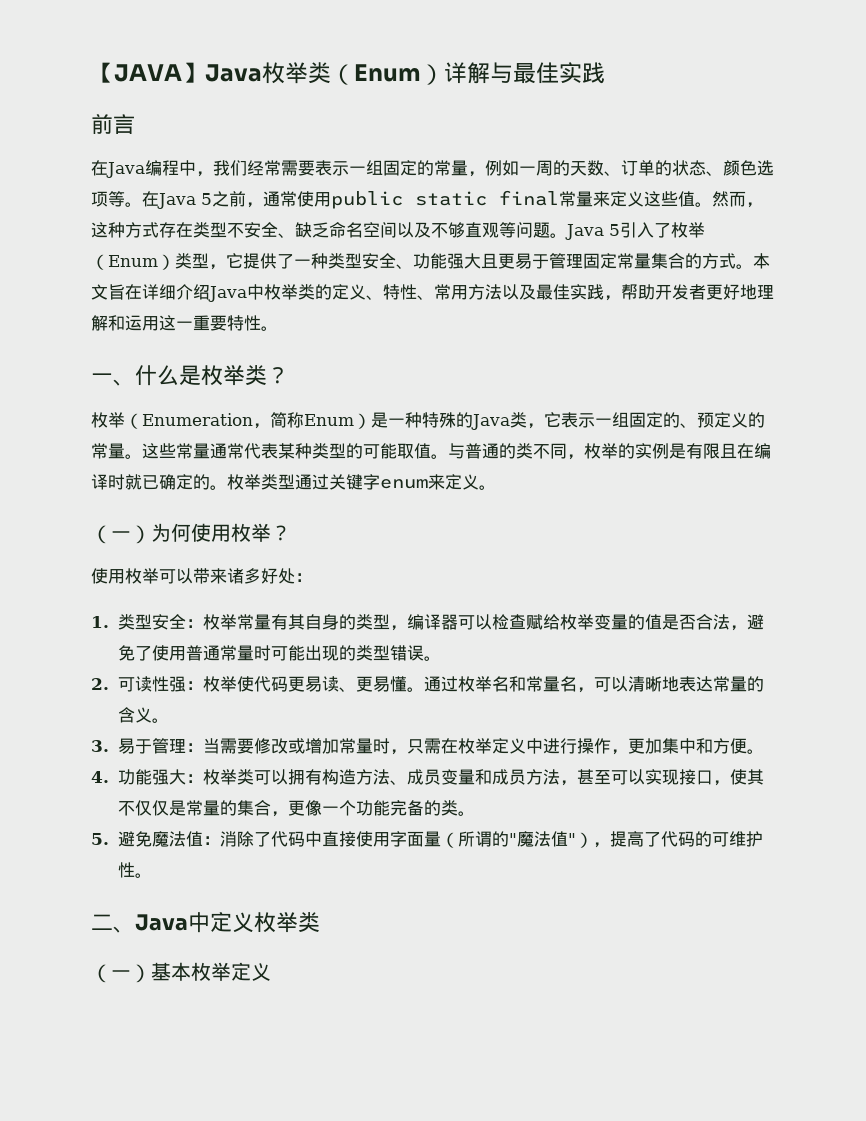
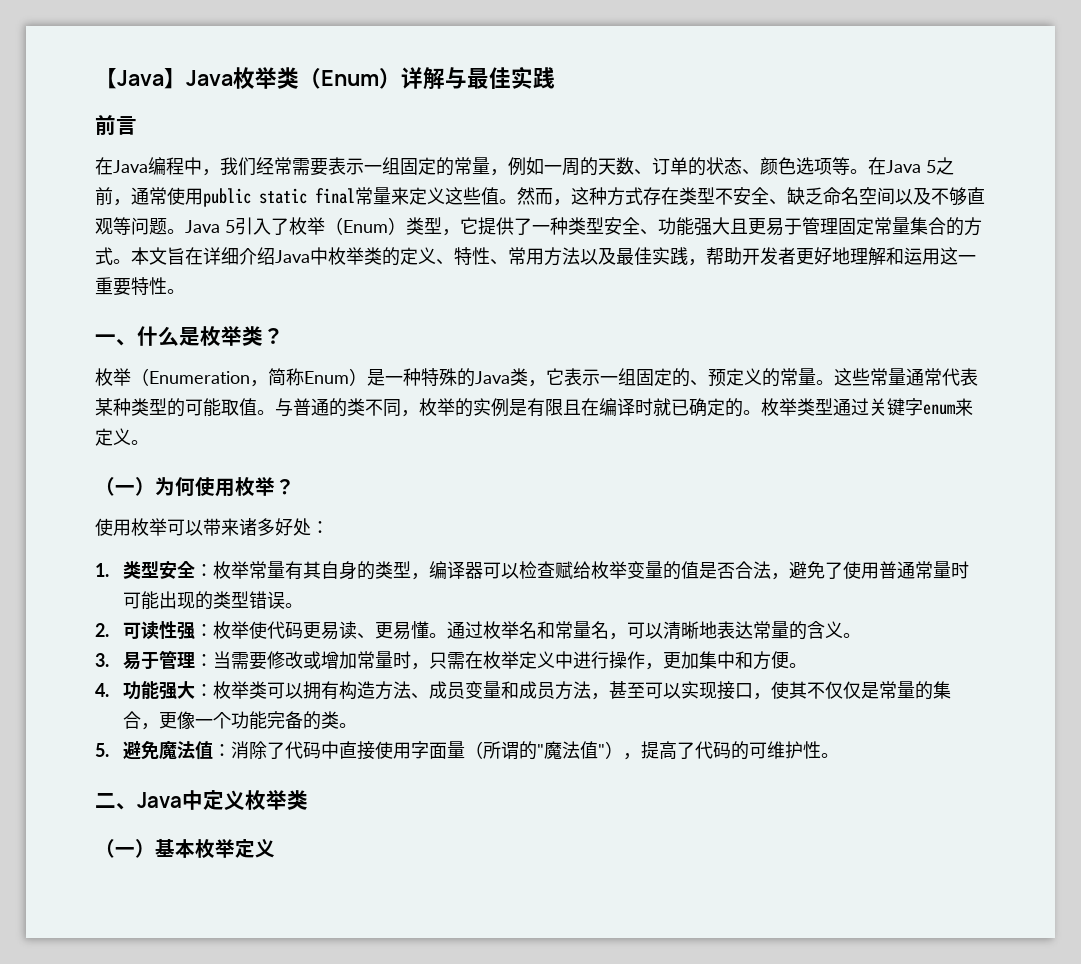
- 【JAVA】Java枚举类（Enum）详解与最佳实践
+ 【Java】Java枚举类（Enum）详解与最佳实践

